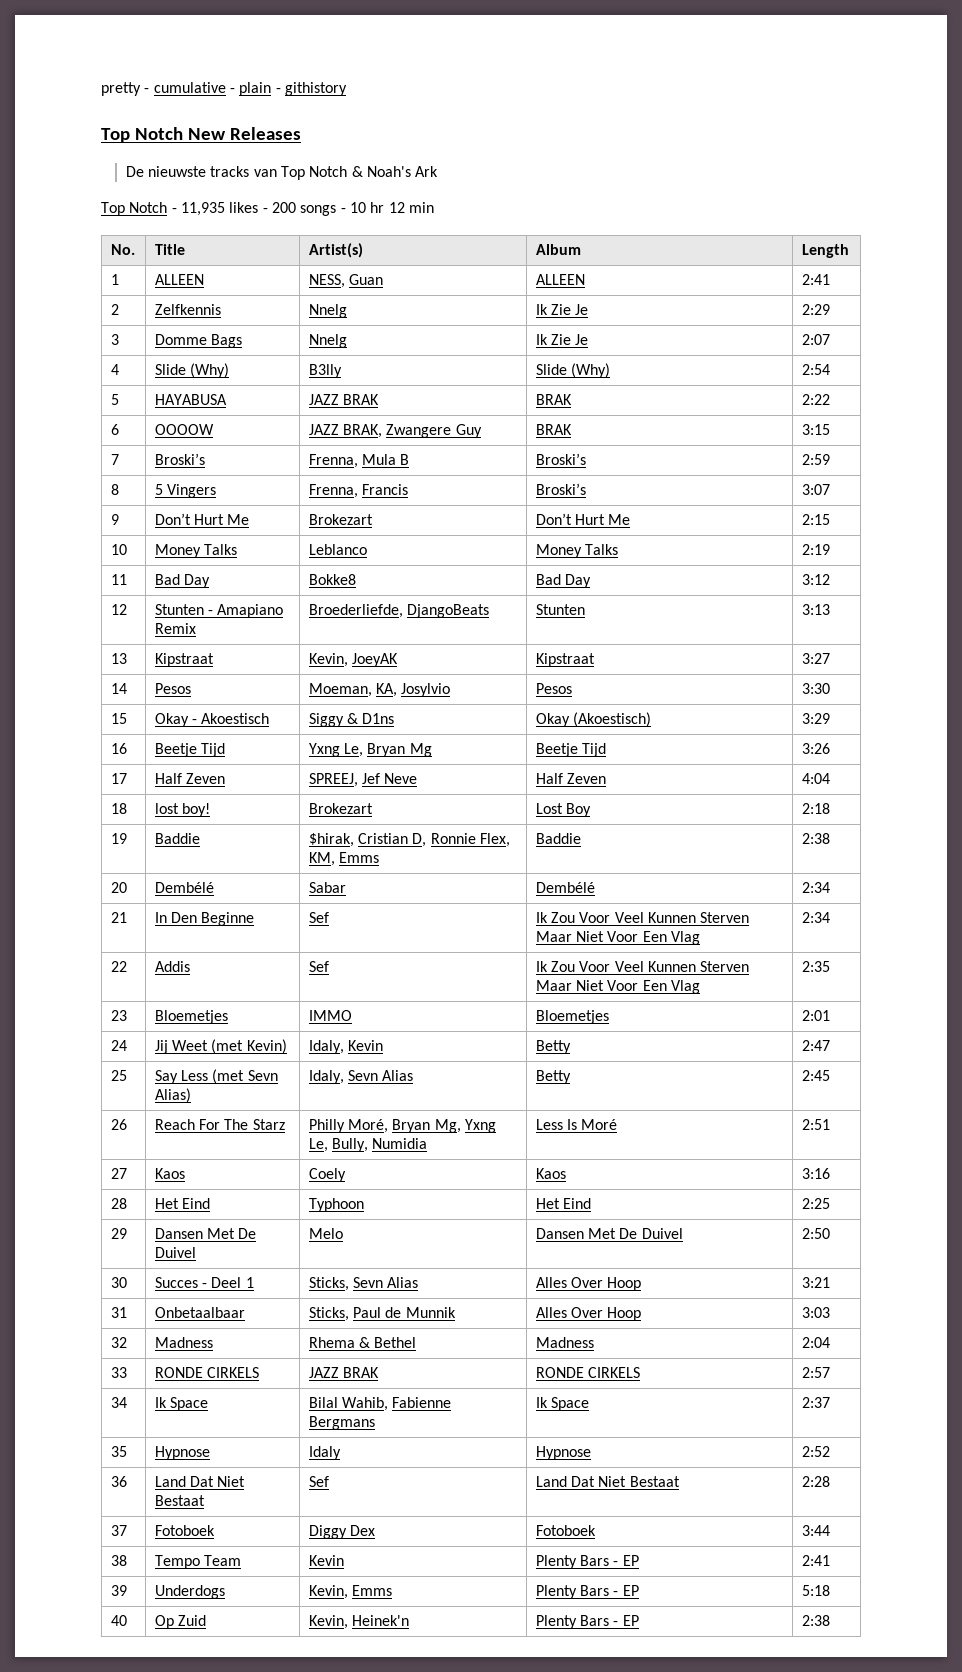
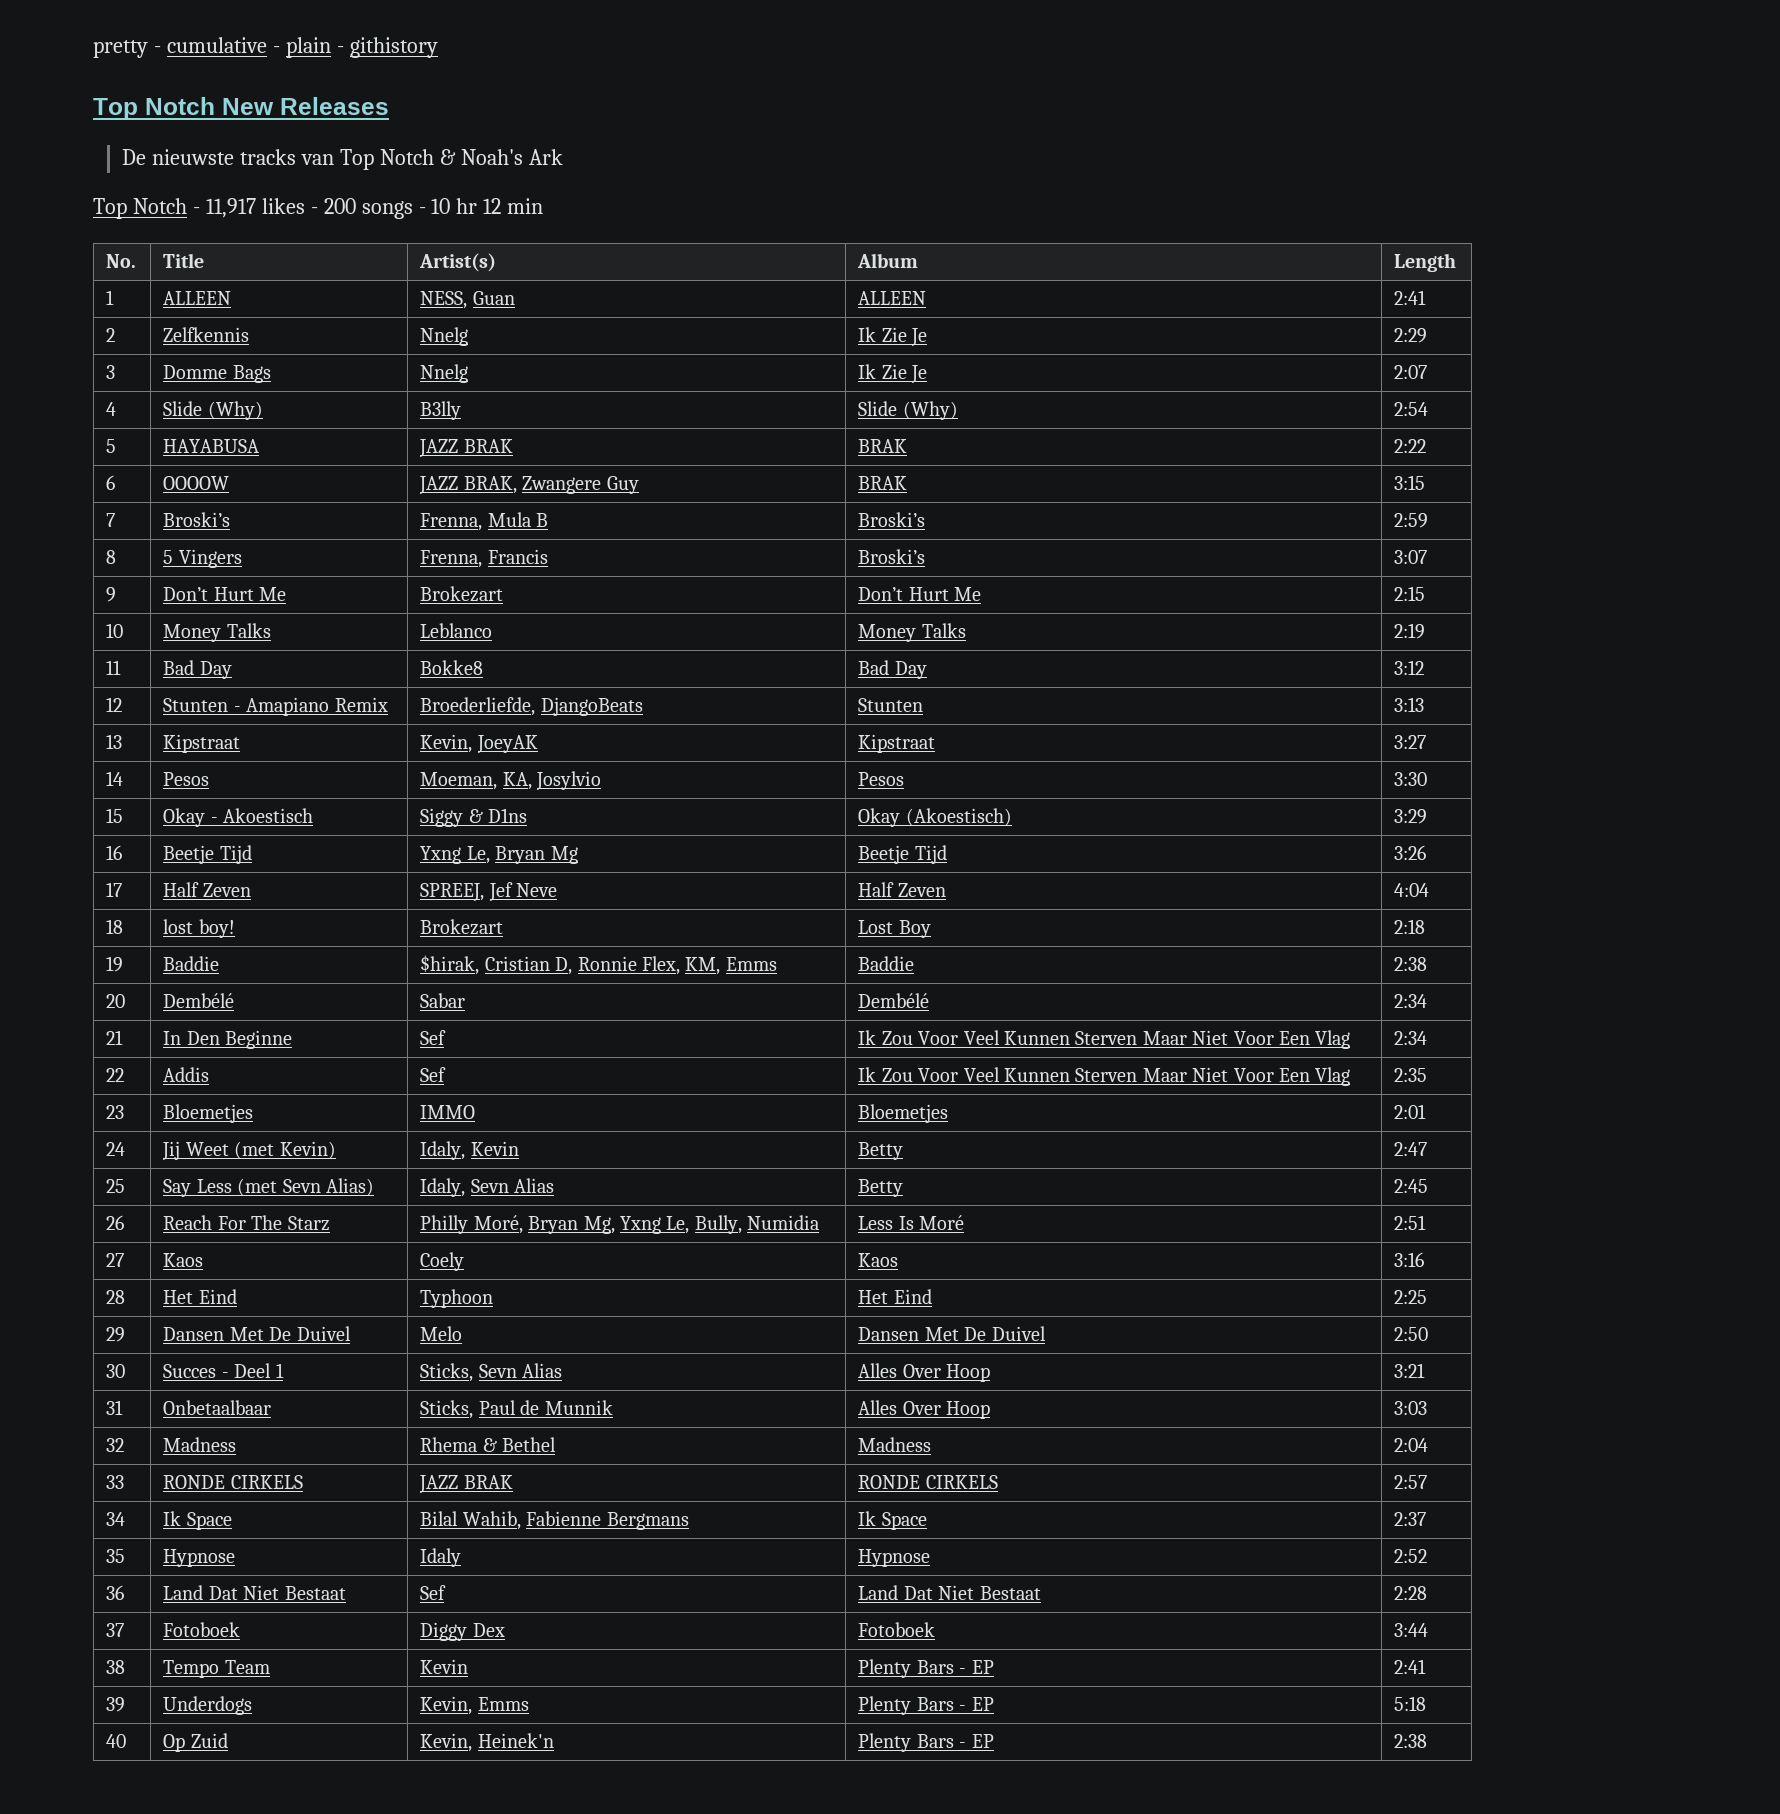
- Top Notch - 11,935 likes - 200 songs - 10 hr 12 min
+ Top Notch - 11,917 likes - 200 songs - 10 hr 12 min

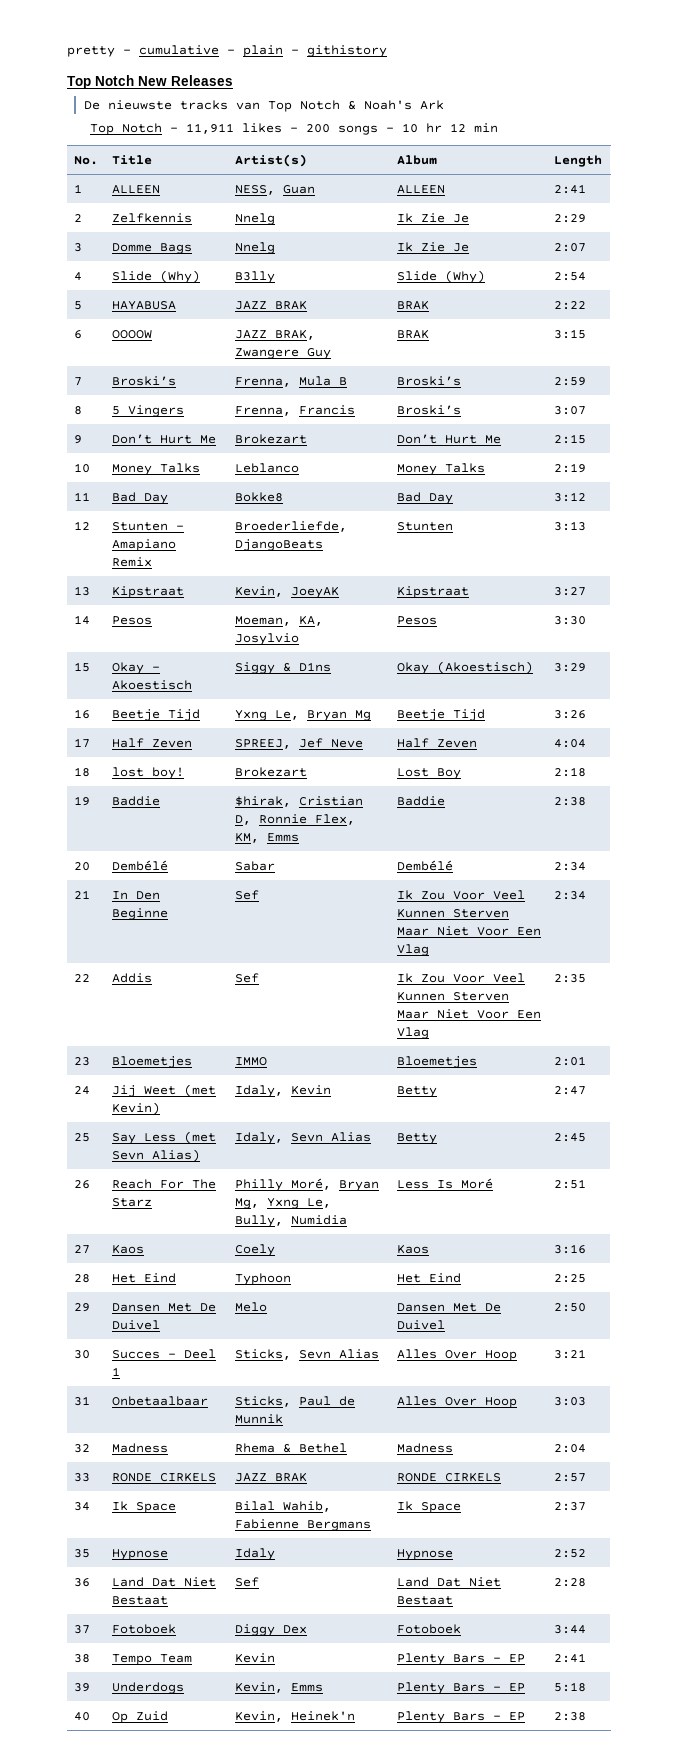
- Top Notch - 11,917 likes - 200 songs - 10 hr 12 min
+ Top Notch - 11,911 likes - 200 songs - 10 hr 12 min

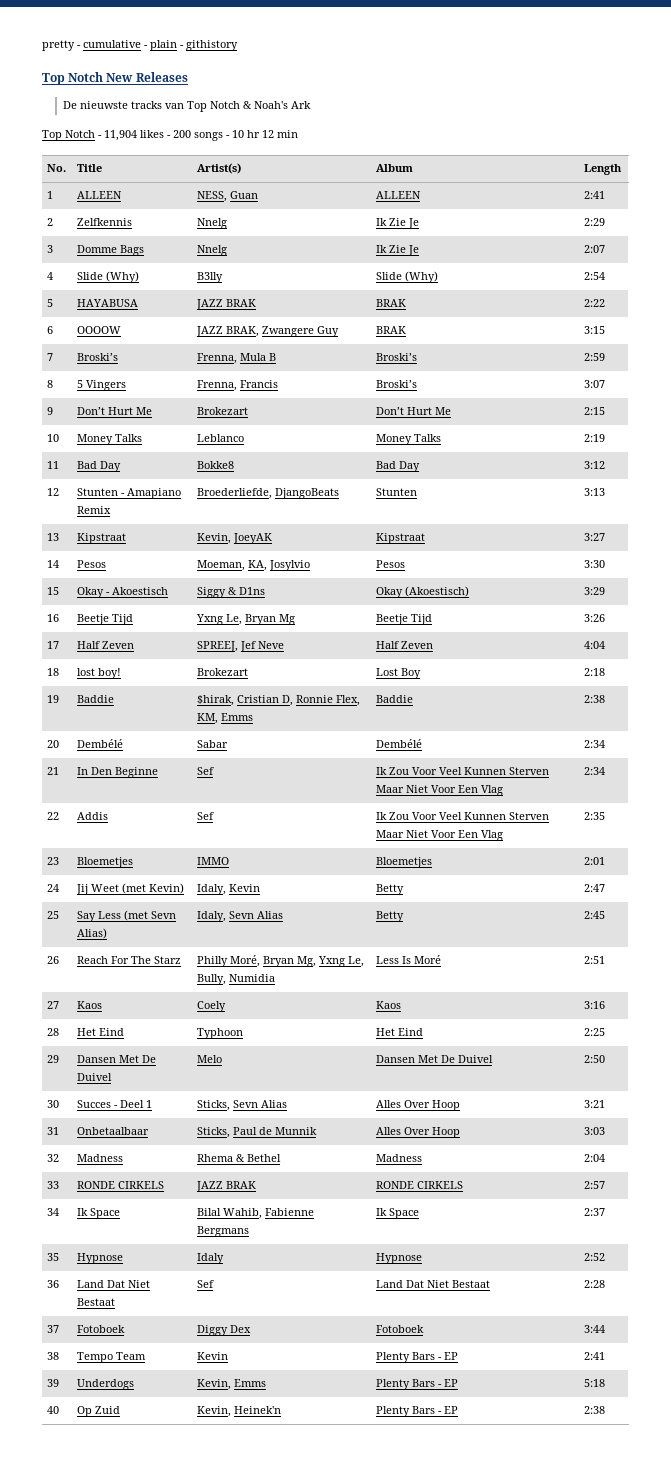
- Top Notch - 11,911 likes - 200 songs - 10 hr 12 min
+ Top Notch - 11,904 likes - 200 songs - 10 hr 12 min

